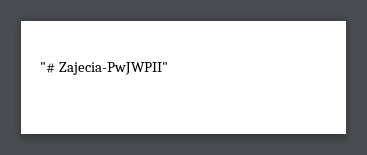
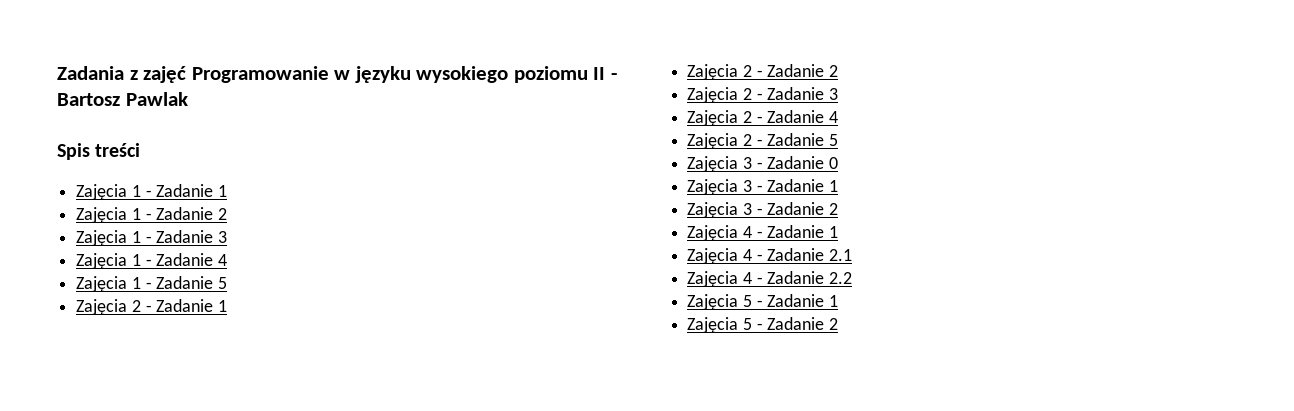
- "# Zajecia-PwJWPII"
+ Zadania z zajęć Programowanie w języku wysokiego poziomu II - Bartosz Pawlak
+ Spis treści
+ Zajęcia 1 - Zadanie 1
+ Zajęcia 1 - Zadanie 2
+ Zajęcia 1 - Zadanie 3
+ Zajęcia 1 - Zadanie 4
+ Zajęcia 1 - Zadanie 5
+ Zajęcia 2 - Zadanie 1
+ Zajęcia 2 - Zadanie 2
+ Zajęcia 2 - Zadanie 3
+ Zajęcia 2 - Zadanie 4
+ Zajęcia 2 - Zadanie 5
+ Zajęcia 3 - Zadanie 0
+ Zajęcia 3 - Zadanie 1
+ Zajęcia 3 - Zadanie 2
+ Zajęcia 4 - Zadanie 1
+ Zajęcia 4 - Zadanie 2.1
+ Zajęcia 4 - Zadanie 2.2
+ Zajęcia 5 - Zadanie 1
+ Zajęcia 5 - Zadanie 2

